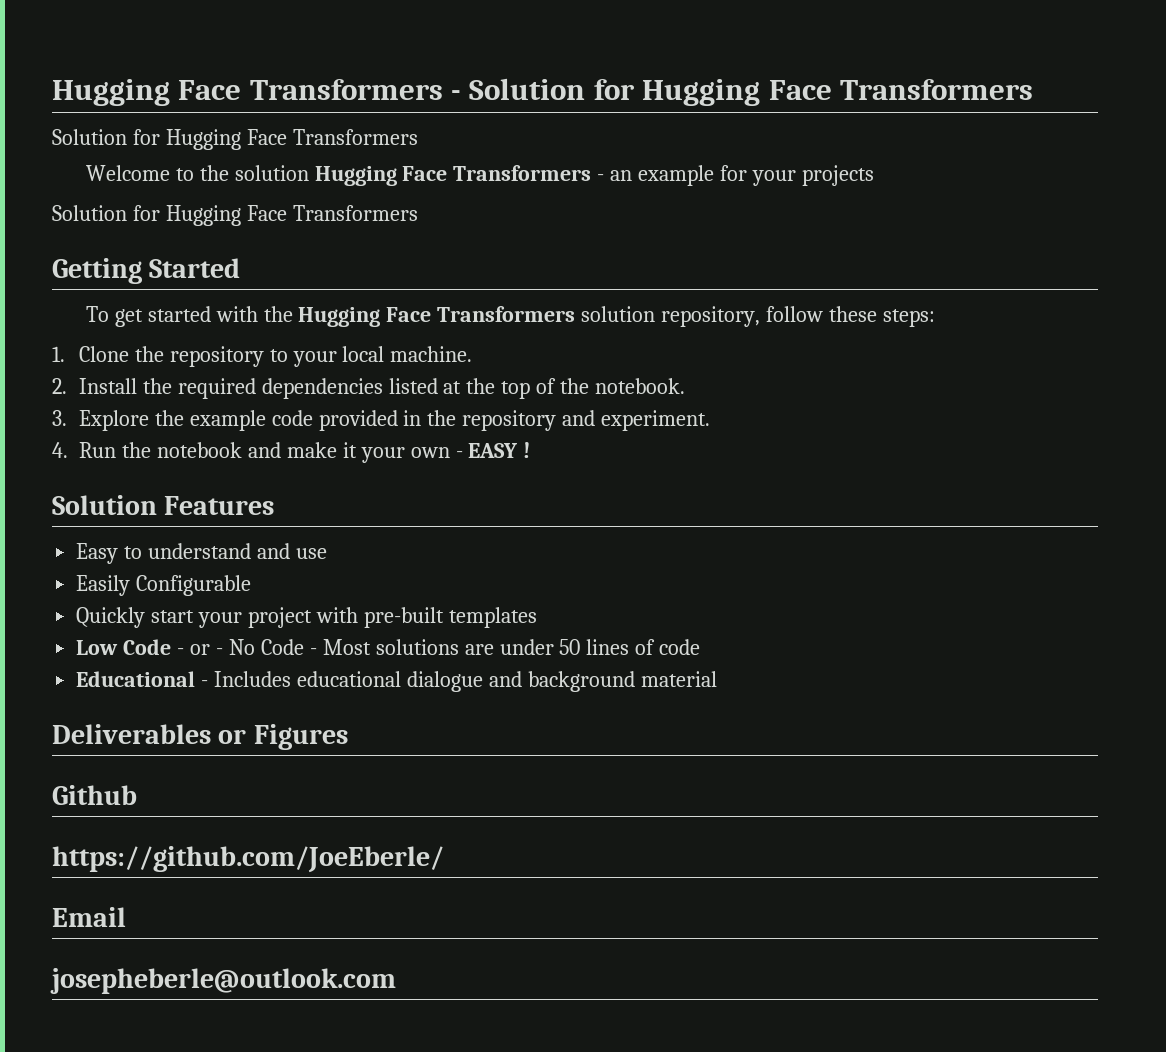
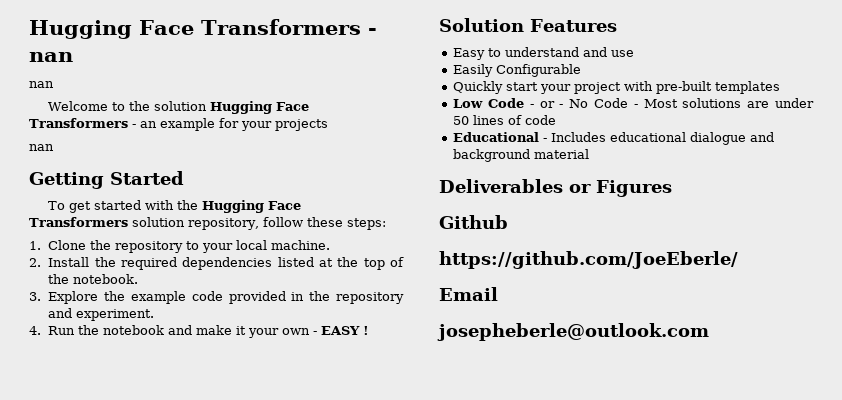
- Hugging Face Transformers - Solution for Hugging Face Transformers
- Solution for Hugging Face Transformers
+ Hugging Face Transformers - nan
+ nan
  Welcome to the solution Hugging Face Transformers - an example for your projects
- Solution for Hugging Face Transformers
+ nan

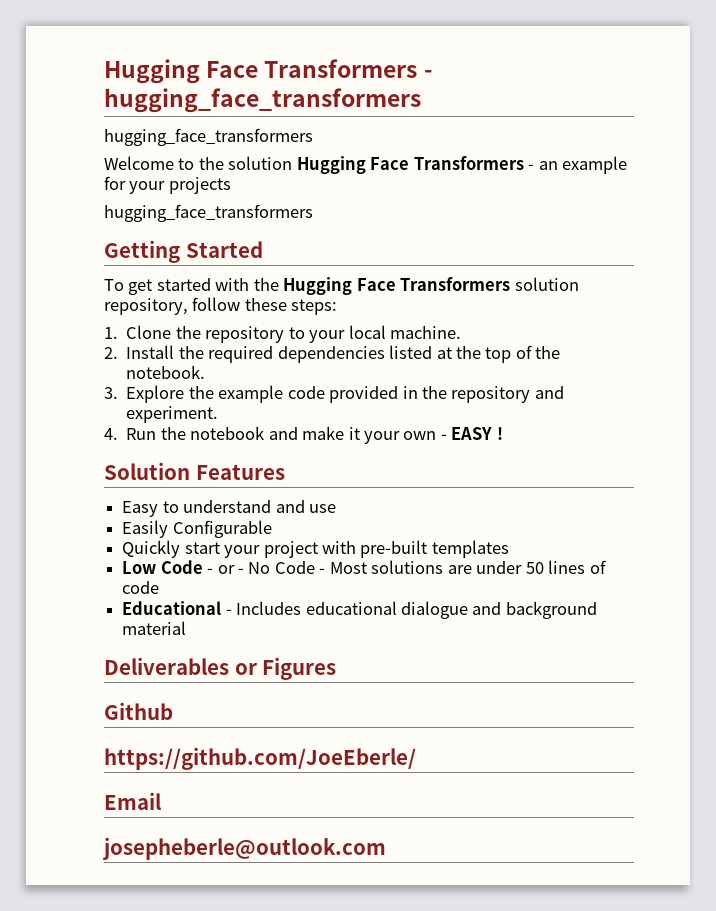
- Hugging Face Transformers - nan
- nan
+ Hugging Face Transformers - hugging_face_transformers
+ hugging_face_transformers
  Welcome to the solution Hugging Face Transformers - an example for your projects
- nan
+ hugging_face_transformers

